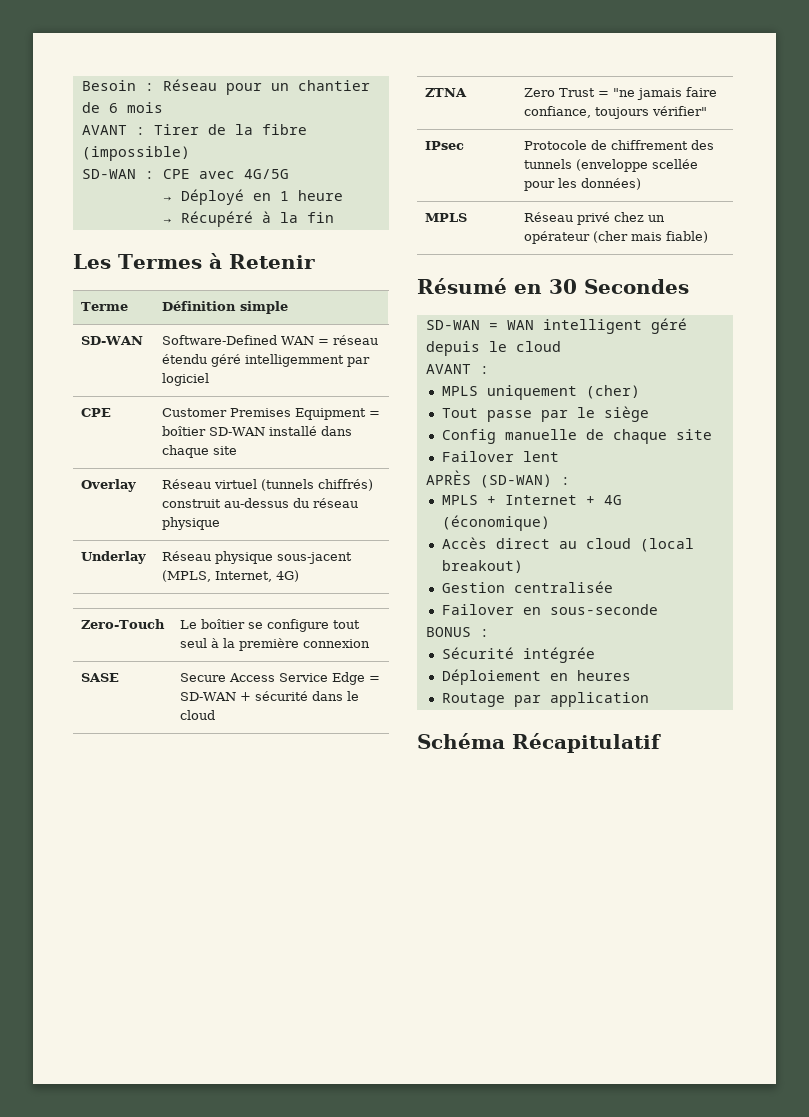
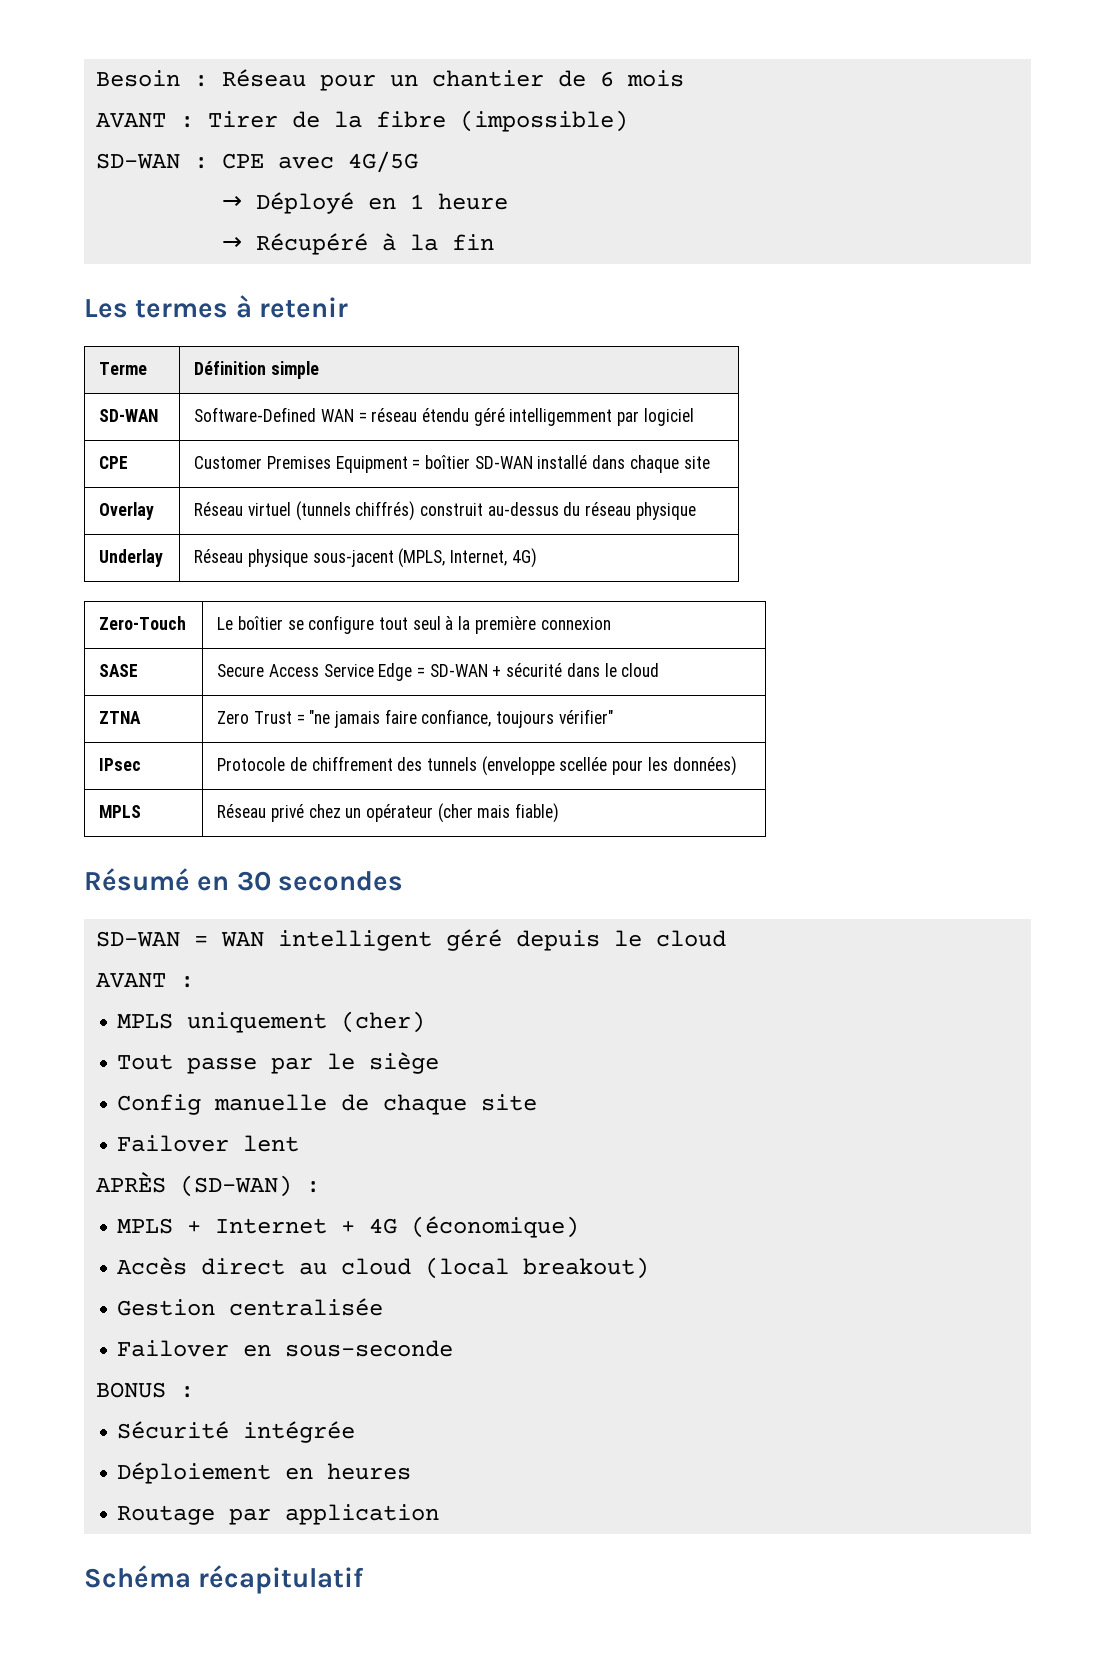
- Les Termes à Retenir
+ Les termes à retenir
- Résumé en 30 Secondes
+ Résumé en 30 secondes
- Schéma Récapitulatif
+ Schéma récapitulatif

